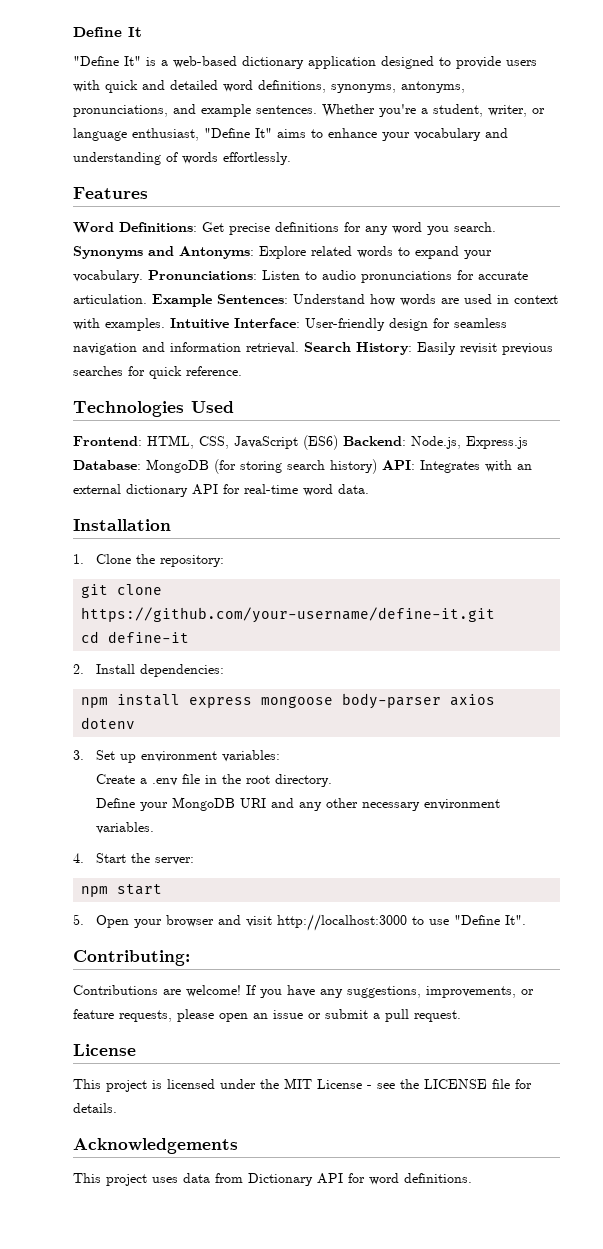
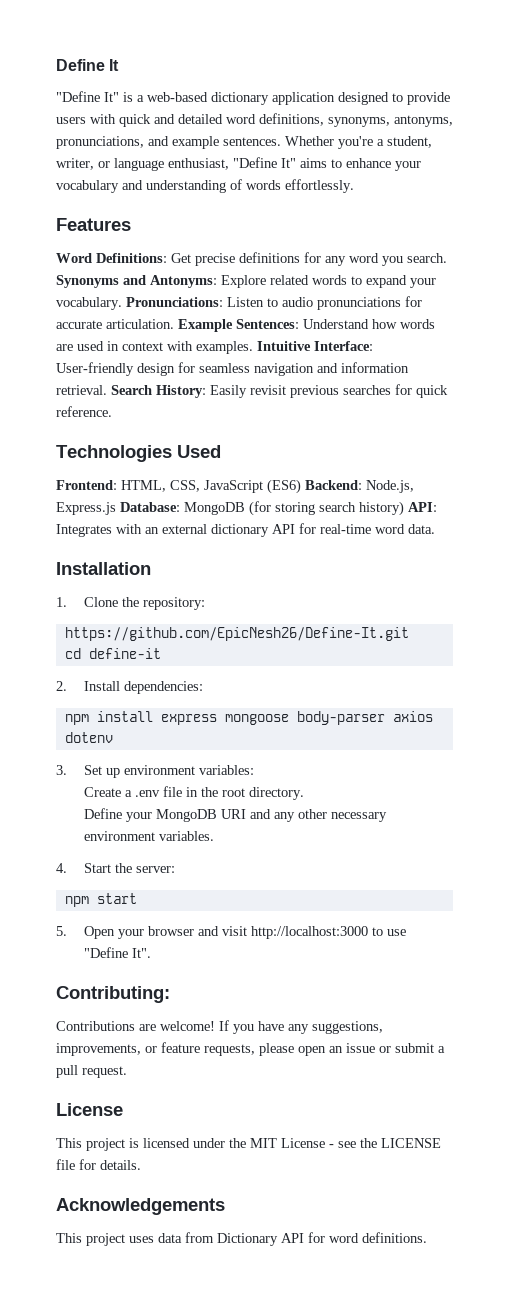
- git clone https://github.com/your-username/define-it.git
+ https://github.com/EpicNesh26/Define-It.git

